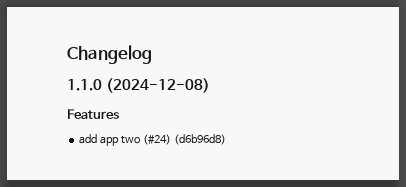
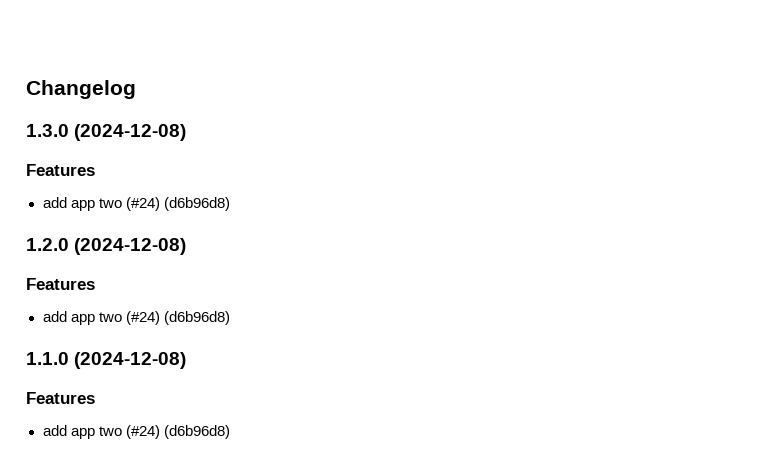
+ 1.3.0 (2024-12-08)
+ Features
+ add app two (#24) (d6b96d8)
+ 1.2.0 (2024-12-08)
+ Features
+ add app two (#24) (d6b96d8)

